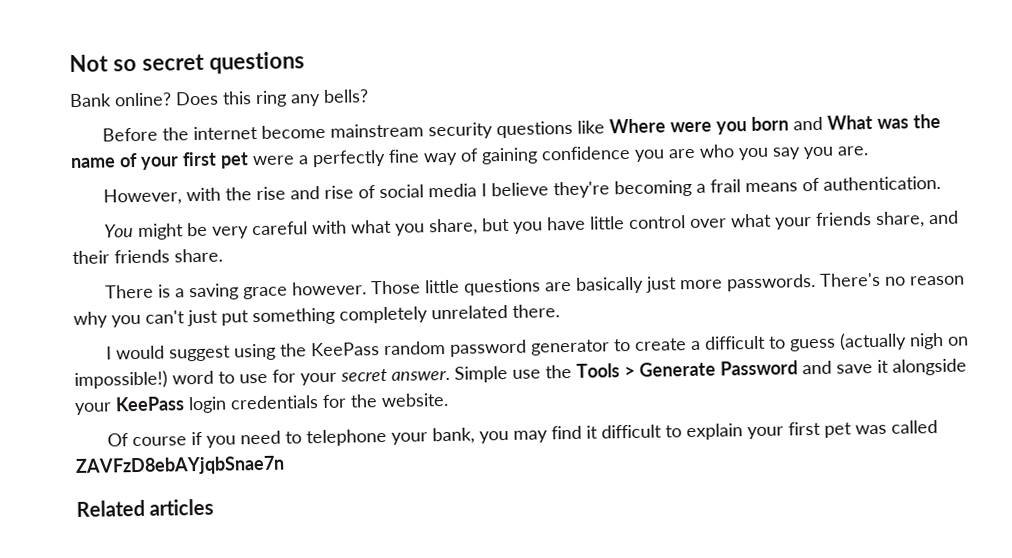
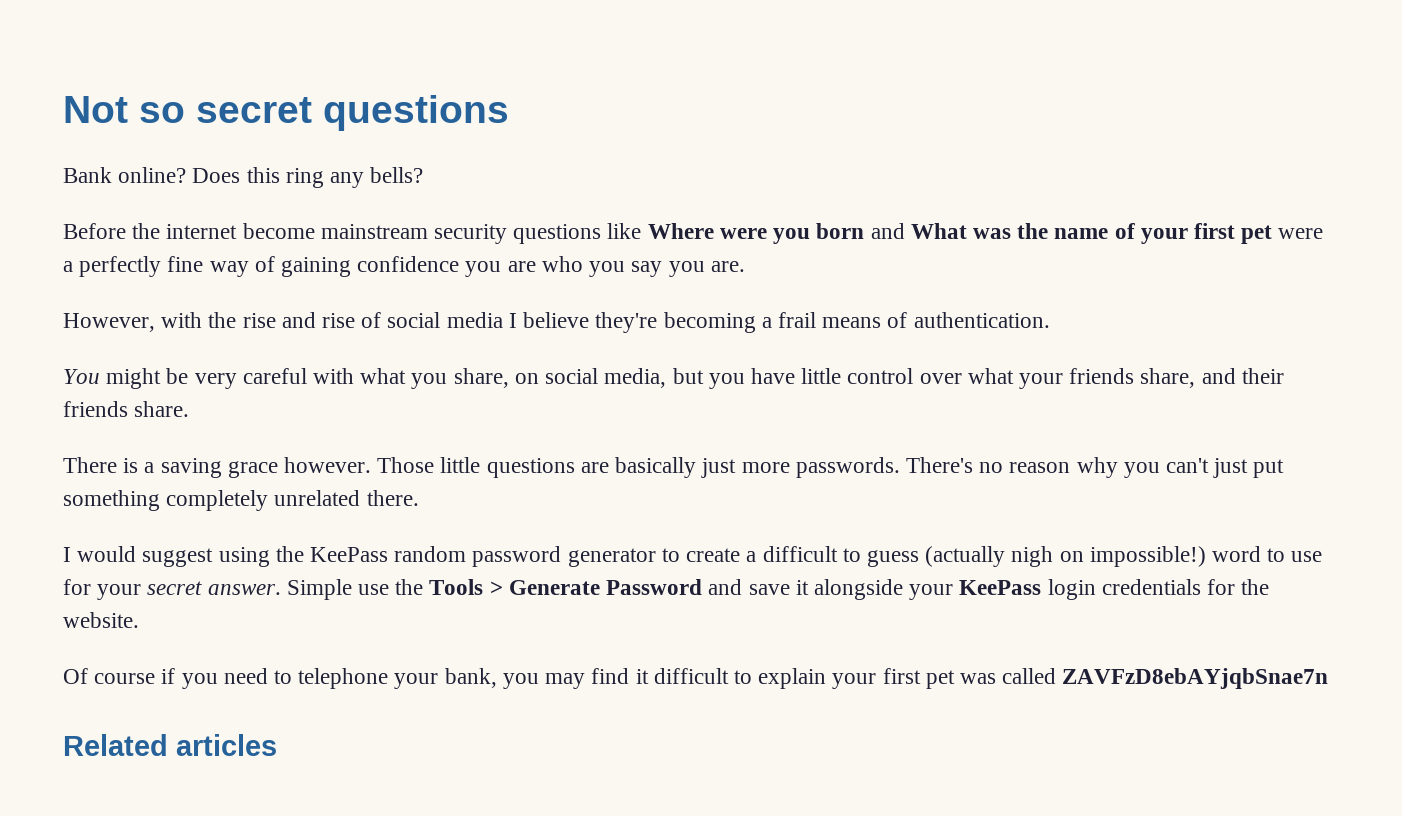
- You might be very careful with what you share, but you have little control over what your friends share, and their friends share.
+ You might be very careful with what you share, on social media, but you have little control over what your friends share, and their friends share.

